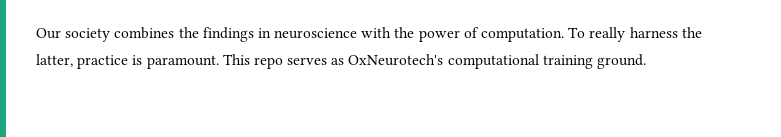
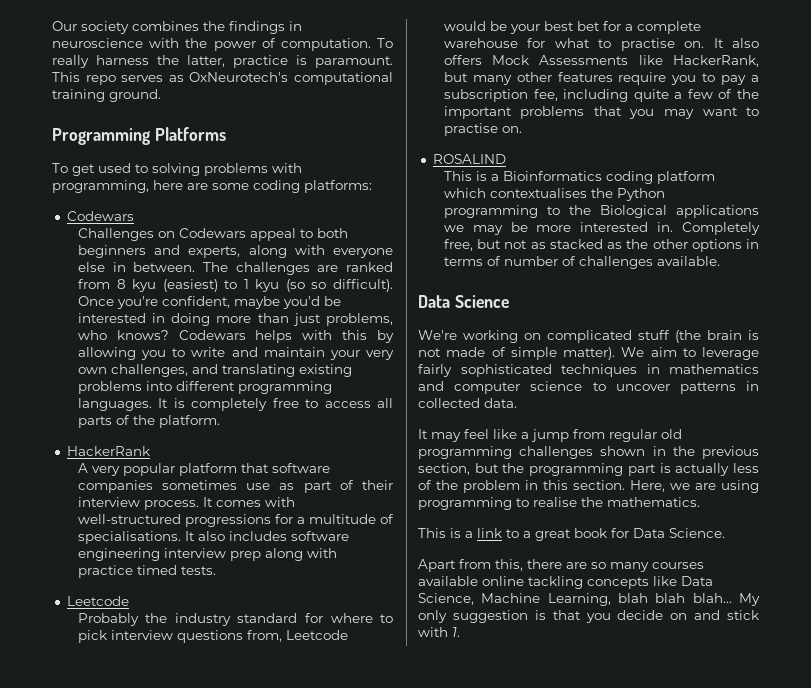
+ Programming Platforms
+ To get used to solving problems with programming, here are some coding platforms:
+ Codewars
+ Challenges on Codewars appeal to both beginners and experts, along with everyone else in between. The challenges are ranked from 8 kyu (easiest) to 1 kyu (so so difficult). Once you're confident, maybe you'd be interested in doing more than just problems, who knows? Codewars helps with this by allowing you to write and maintain your very own challenges, and translating existing problems into different programming languages. It is completely free to access all parts of the platform.
+ HackerRank
+ A very popular platform that software companies sometimes use as part of their interview process. It comes with well-structured progressions for a multitude of specialisations. It also includes software engineering interview prep along with practice timed tests.
+ Leetcode
+ Probably the industry standard for where to pick interview questions from, Leetcode would be your best bet for a complete warehouse for what to practise on. It also offers Mock Assessments like HackerRank, but many other features require you to pay a subscription fee, including quite a few of the important problems that you may want to practise on.
+ ROSALIND
+ This is a Bioinformatics coding platform which contextualises the Python programming to the Biological applications we may be more interested in. Completely free, but not as stacked as the other options in terms of number of challenges available.
+ Data Science
+ We're working on complicated stuff (the brain is not made of simple matter). We aim to leverage fairly sophisticated techniques in mathematics and computer science to uncover patterns in collected data.
+ It may feel like a jump from regular old programming challenges shown in the previous section, but the programming part is actually less of the problem in this section. Here, we are using programming to realise the mathematics.
+ This is a link to a great book for Data Science.
+ Apart from this, there are so many courses available online tackling concepts like Data Science, Machine Learning, blah blah blah... My only suggestion is that you decide on and stick with 1.

